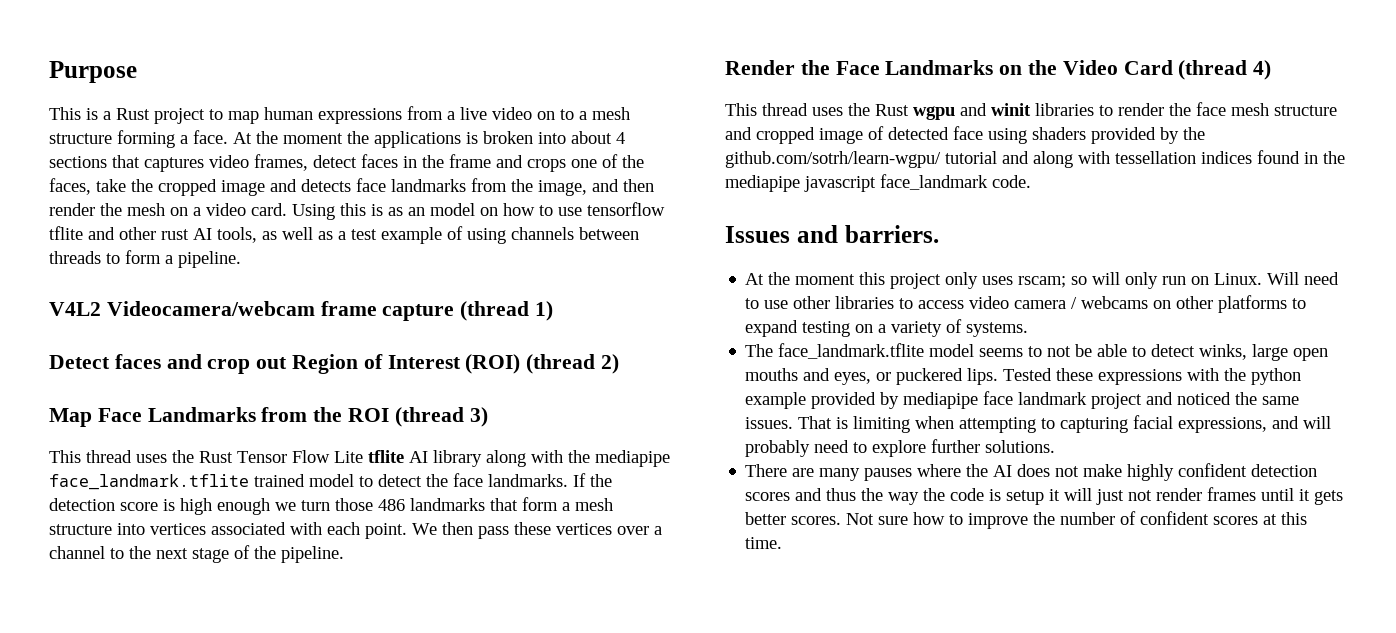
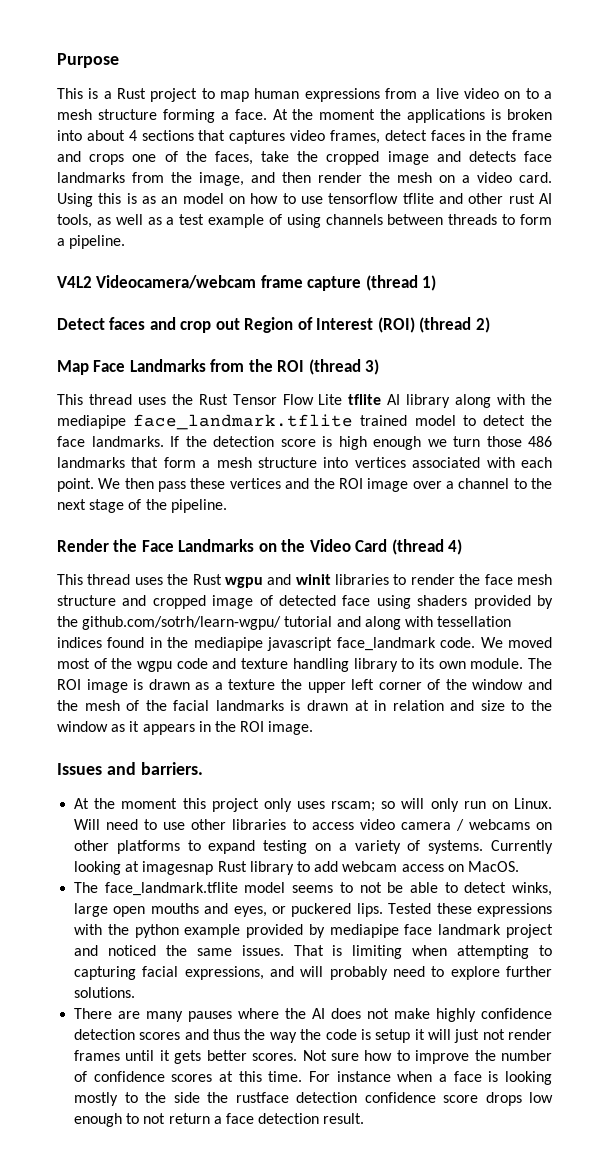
- We then pass these vertices over a channel to the next stage of the pipeline.
+ We then pass these vertices and the ROI image over a channel to the next stage of the pipeline.
+ We moved most of the wgpu code and texture handling library to its own module. The ROI image is drawn as a texture the upper left corner of the window and the mesh of the facial landmarks is drawn at in relation and size to the window as it appears in the ROI image.
+ Currently looking at imagesnap Rust library to add webcam access on MacOS.
- There are many pauses where the AI does not make highly confident detection scores and thus the way the code is setup it will just not render frames until it gets better scores.
+ There are many pauses where the AI does not make highly confidence detection scores and thus the way the code is setup it will just not render frames until it gets better scores.
- Not sure how to improve the number of confident scores at this time.
+ Not sure how to improve the number of confidence scores at this time.
+ For instance when a face is looking mostly to the side the rustface detection confidence score drops low enough to not return a face detection result.

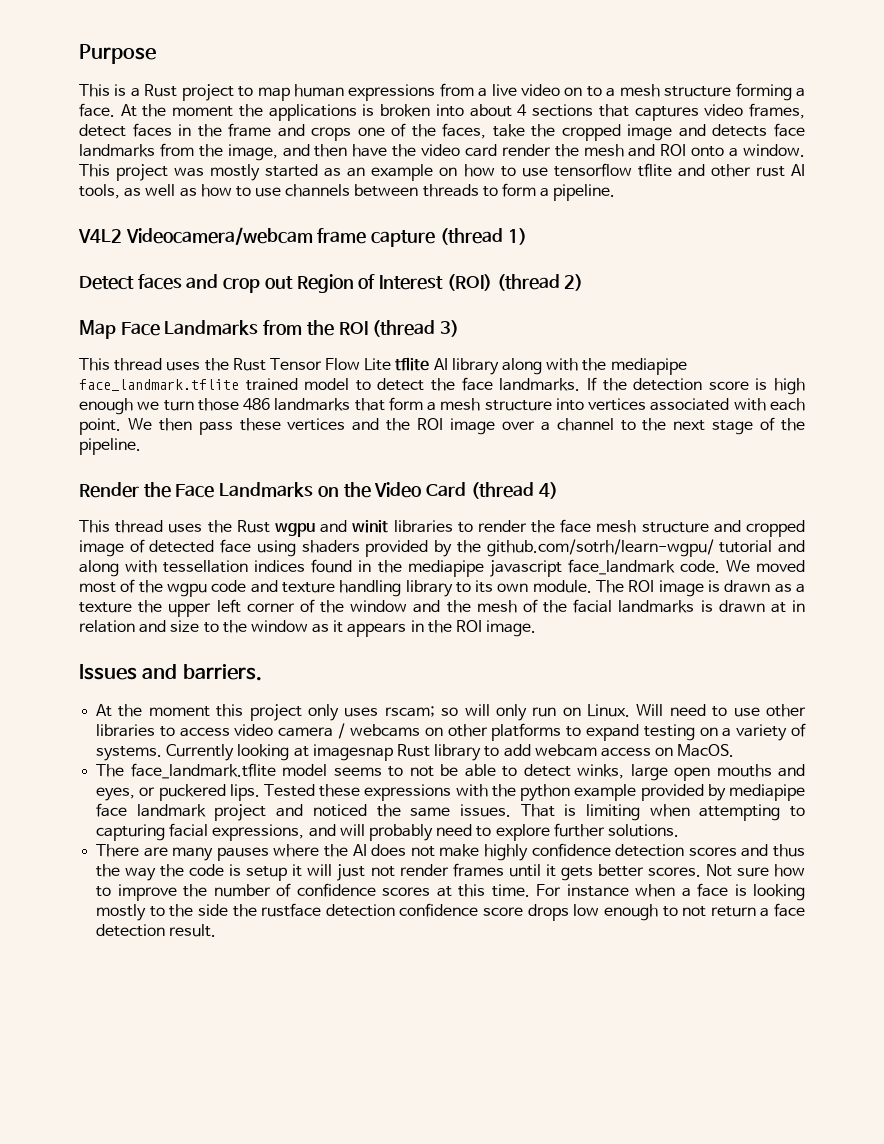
- At the moment the applications is broken into about 4 sections that captures video frames, detect faces in the frame and crops one of the faces, take the cropped image and detects face landmarks from the image, and then render the mesh on a video card. Using this is as an model on how to use tensorflow tflite and other rust AI tools, as well as a test example of using channels between threads to form a pipeline.
+ At the moment the applications is broken into about 4 sections that captures video frames, detect faces in the frame and crops one of the faces, take the cropped image and detects face landmarks from the image, and then have the video card render the mesh and ROI onto a window. This project was mostly started as an example on how to use tensorflow tflite and other rust AI tools, as well as how to use channels between threads to form a pipeline.

